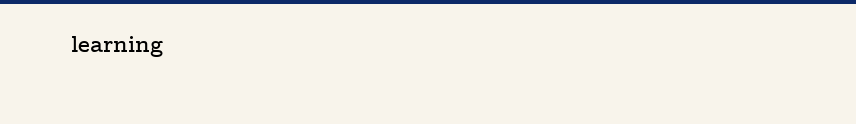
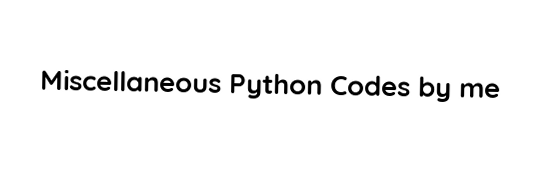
- learning
+ Miscellaneous Python Codes by me

